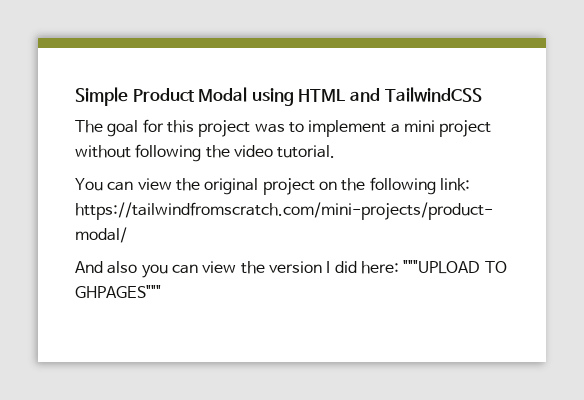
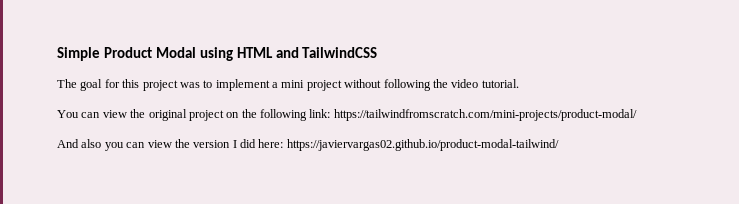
- And also you can view the version I did here: """UPLOAD TO GHPAGES"""
+ And also you can view the version I did here: https://javiervargas02.github.io/product-modal-tailwind/

